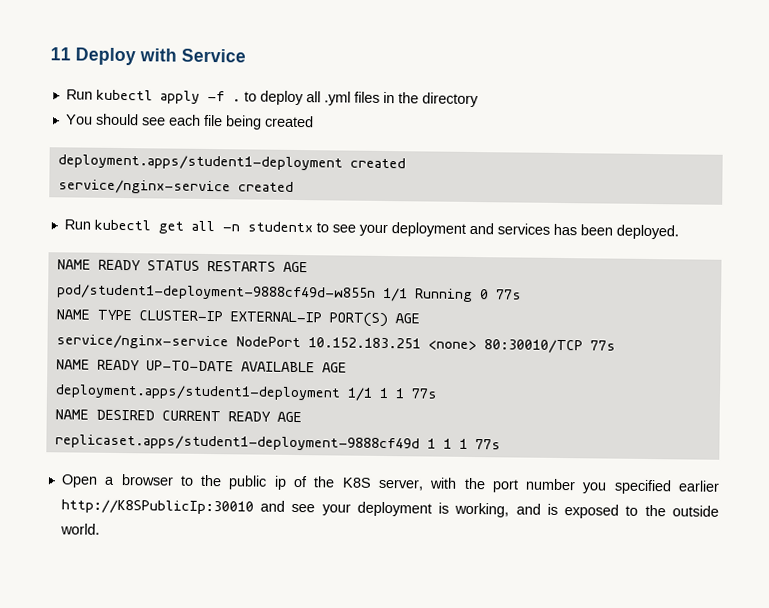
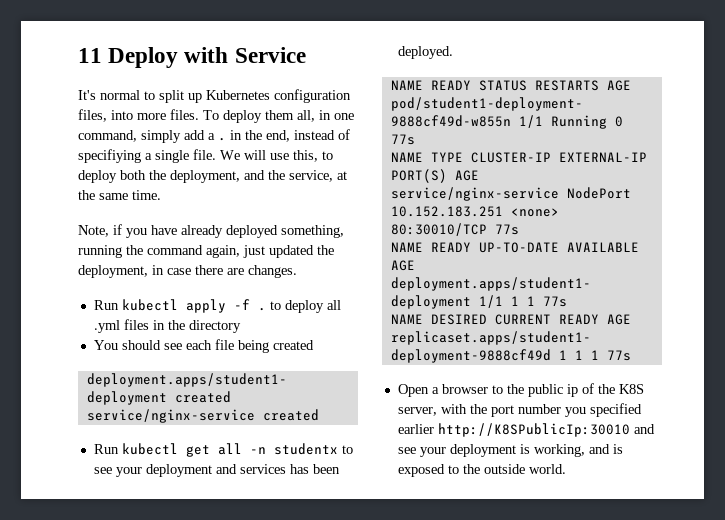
+ It's normal to split up Kubernetes configuration files, into more files. To deploy them all, in one command, simply add a . in the end, instead of specifiying a single file. We will use this, to deploy both the deployment, and the service, at the same time.
+ Note, if you have already deployed something, running the command again, just updated the deployment, in case there are changes.

